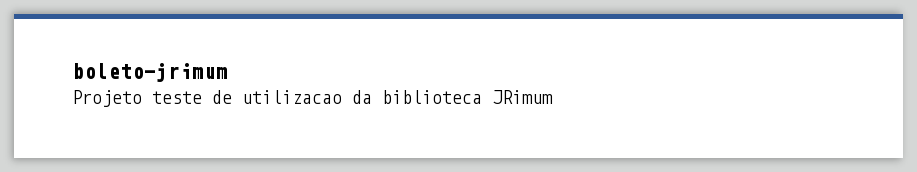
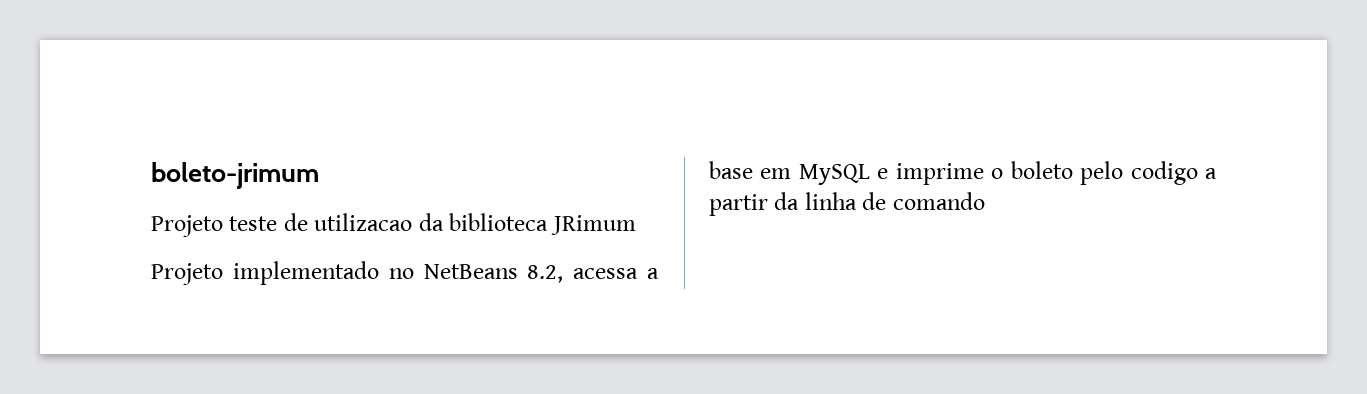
+ Projeto implementado no NetBeans 8.2, acessa a base em MySQL e imprime o boleto pelo codigo a partir da linha de comando

